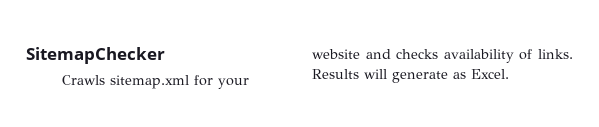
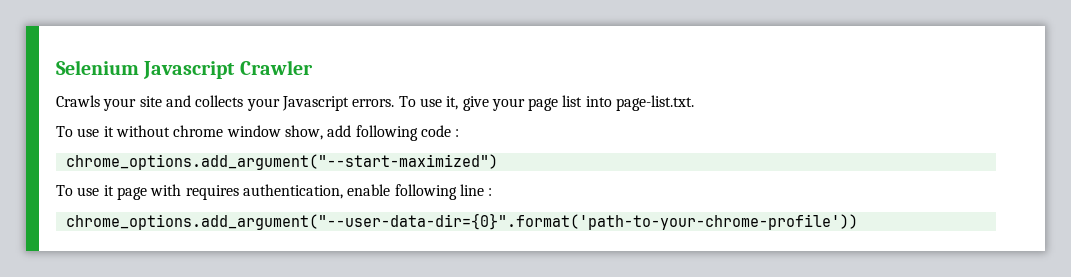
- SitemapChecker
- Crawls sitemap.xml for your website and checks availability of links. Results will generate as Excel.
+ Selenium Javascript Crawler
+ Crawls your site and collects your Javascript errors. To use it, give your page list into page-list.txt.
+ To use it without chrome window show, add following code :
+ chrome_options.add_argument("--start-maximized")
+ To use it page with requires authentication, enable following line :
+ chrome_options.add_argument("--user-data-dir={0}".format('path-to-your-chrome-profile'))

